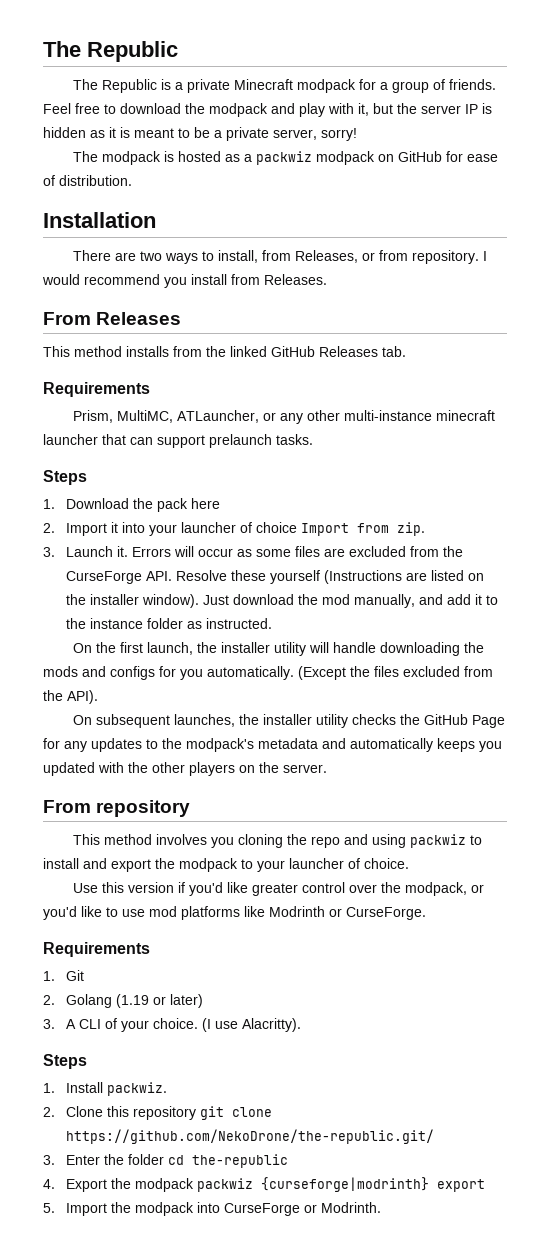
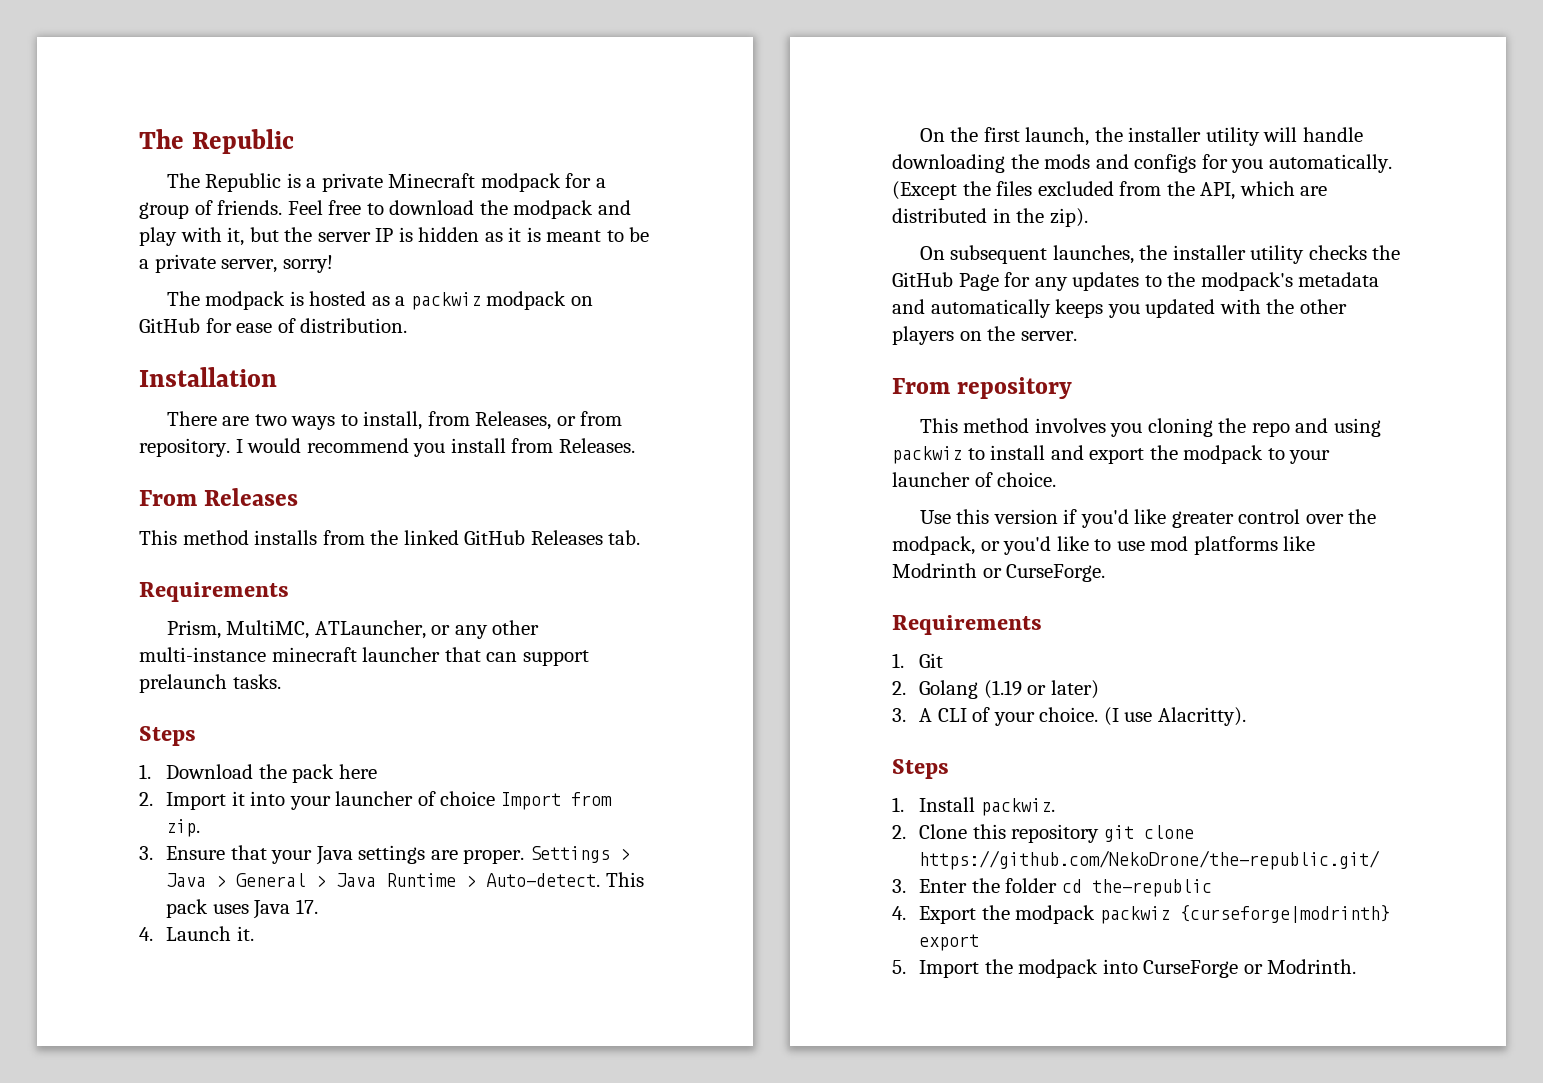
- 3. Launch it. Errors will occur as some files are excluded from the CurseForge API. Resolve these yourself (Instructions are listed on the installer window). Just download the mod manually, and add it to the instance folder as instructed.
+ 3. Ensure that your Java settings are proper. Settings > Java > General > Java Runtime > Auto-detect. This pack uses Java 17.
+ 4. Launch it.
- (Except the files excluded from the API).
+ (Except the files excluded from the API, which are distributed in the zip).

